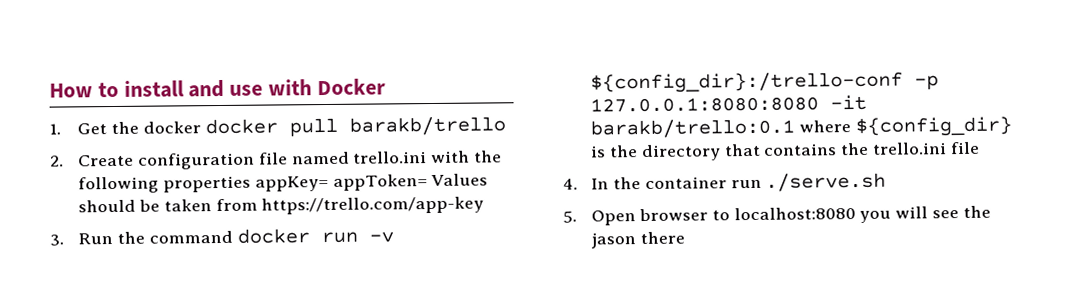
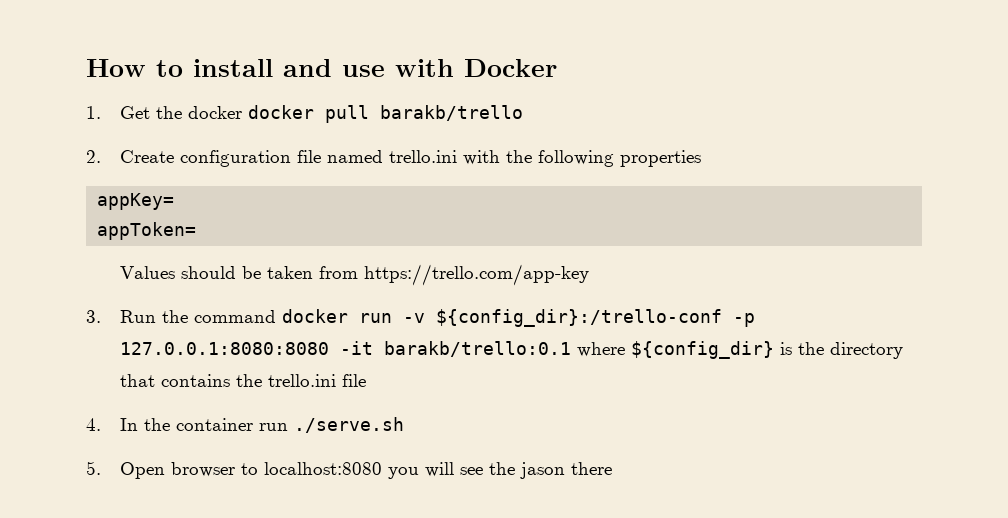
- 2. Create configuration file named trello.ini with the following properties appKey= appToken= Values should be taken from https://trello.com/app-key
+ 2. Create configuration file named trello.ini with the following properties
+ appKey=
+ appToken=
+ Values should be taken from https://trello.com/app-key

